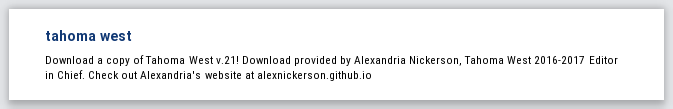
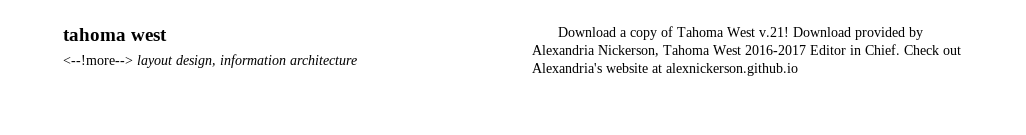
+ <--!more--> layout design, information architecture

